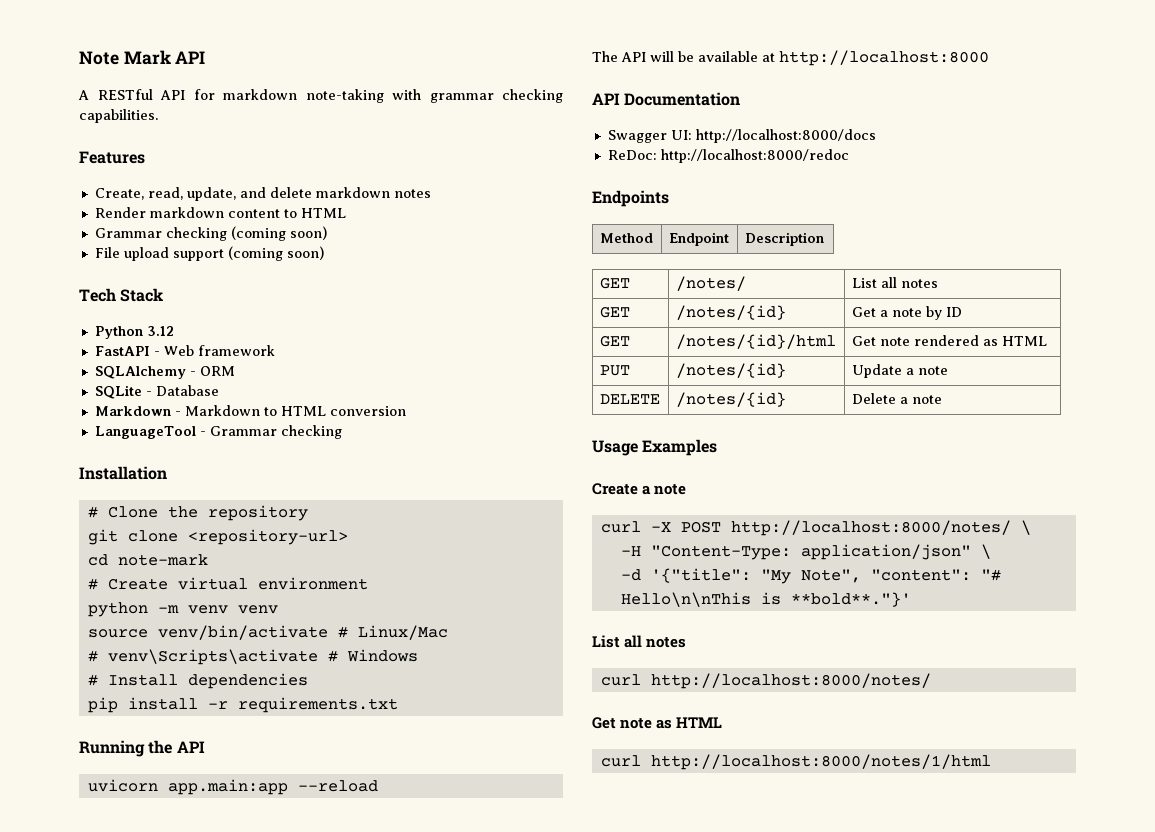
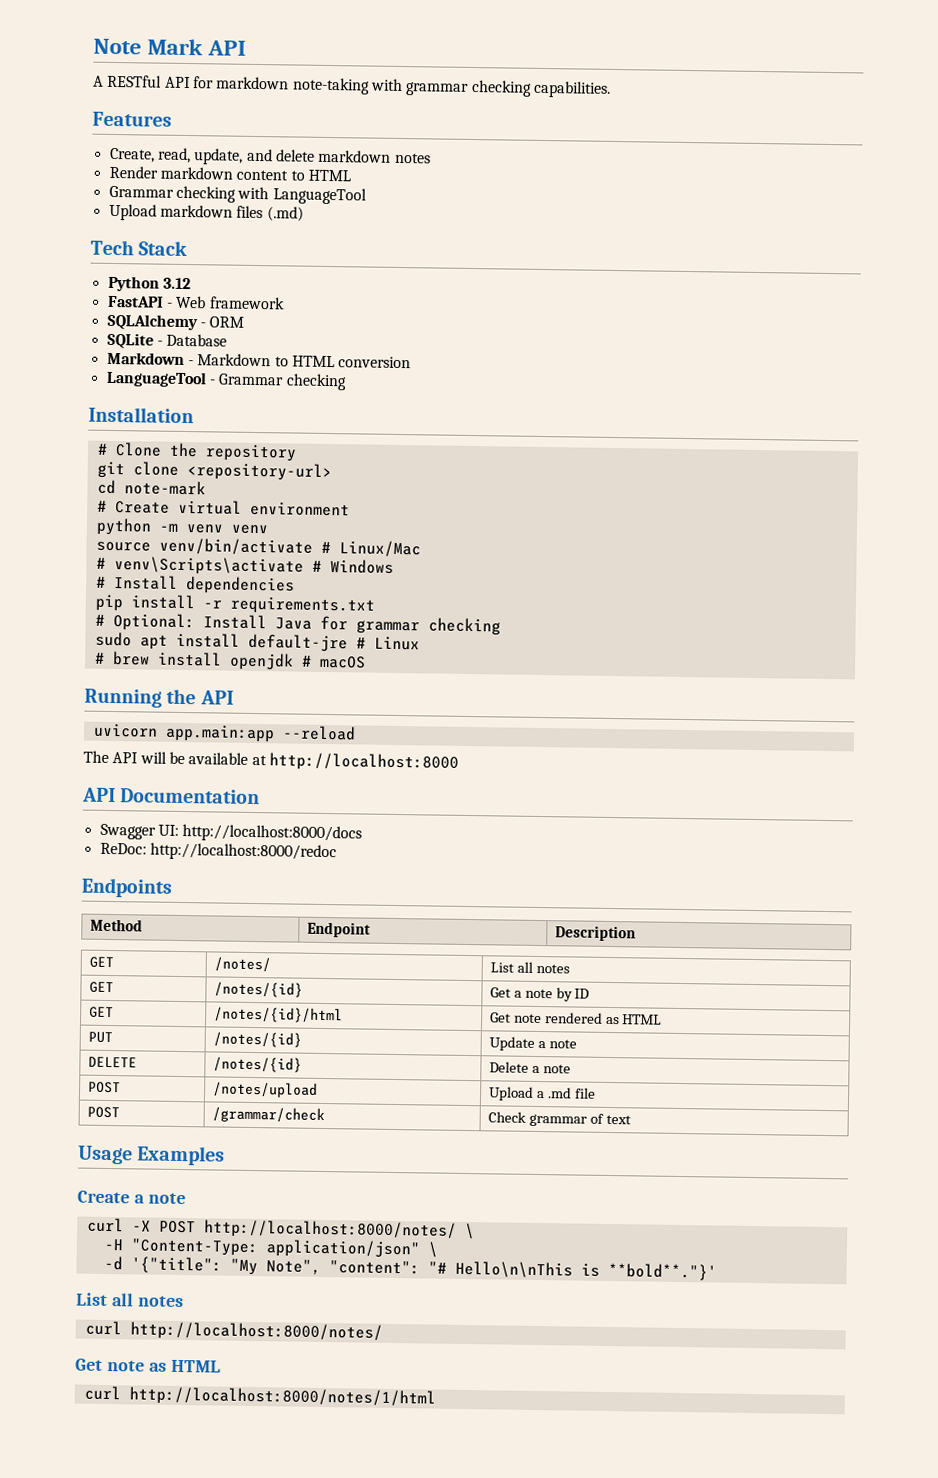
- Grammar checking (coming soon)
- File upload support (coming soon)
+ Grammar checking with LanguageTool
+ Upload markdown files (.md)
+ # Optional: Install Java for grammar checking
+ sudo apt install default-jre # Linux
+ # brew install openjdk # macOS
+ POST | /notes/upload | Upload a .md file
+ POST | /grammar/check | Check grammar of text

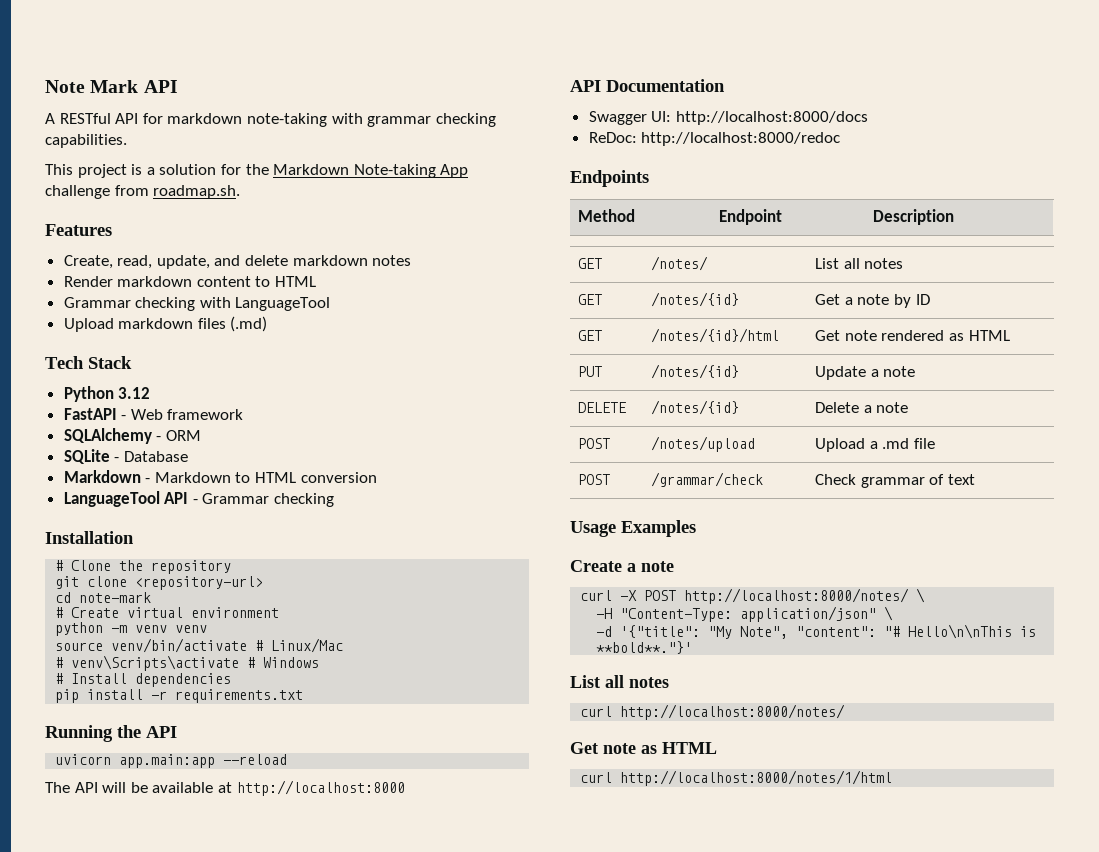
+ This project is a solution for the Markdown Note-taking App challenge from roadmap.sh.
- LanguageTool - Grammar checking
+ LanguageTool API - Grammar checking
- # Optional: Install Java for grammar checking
- sudo apt install default-jre # Linux
- # brew install openjdk # macOS

